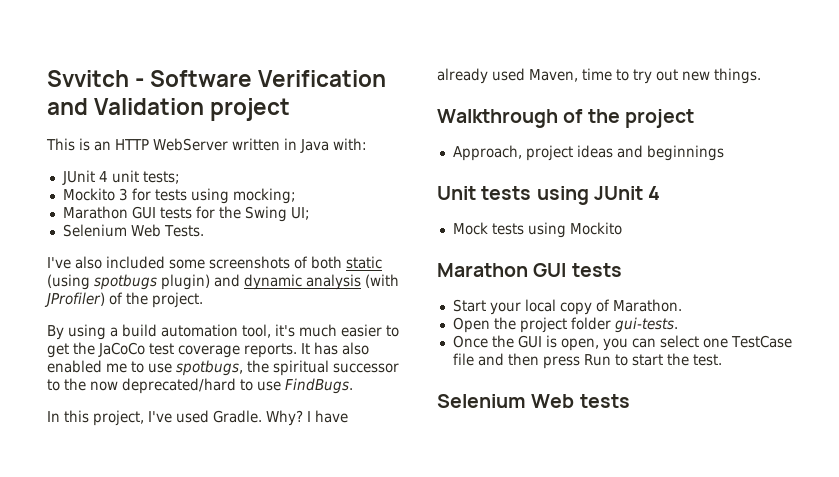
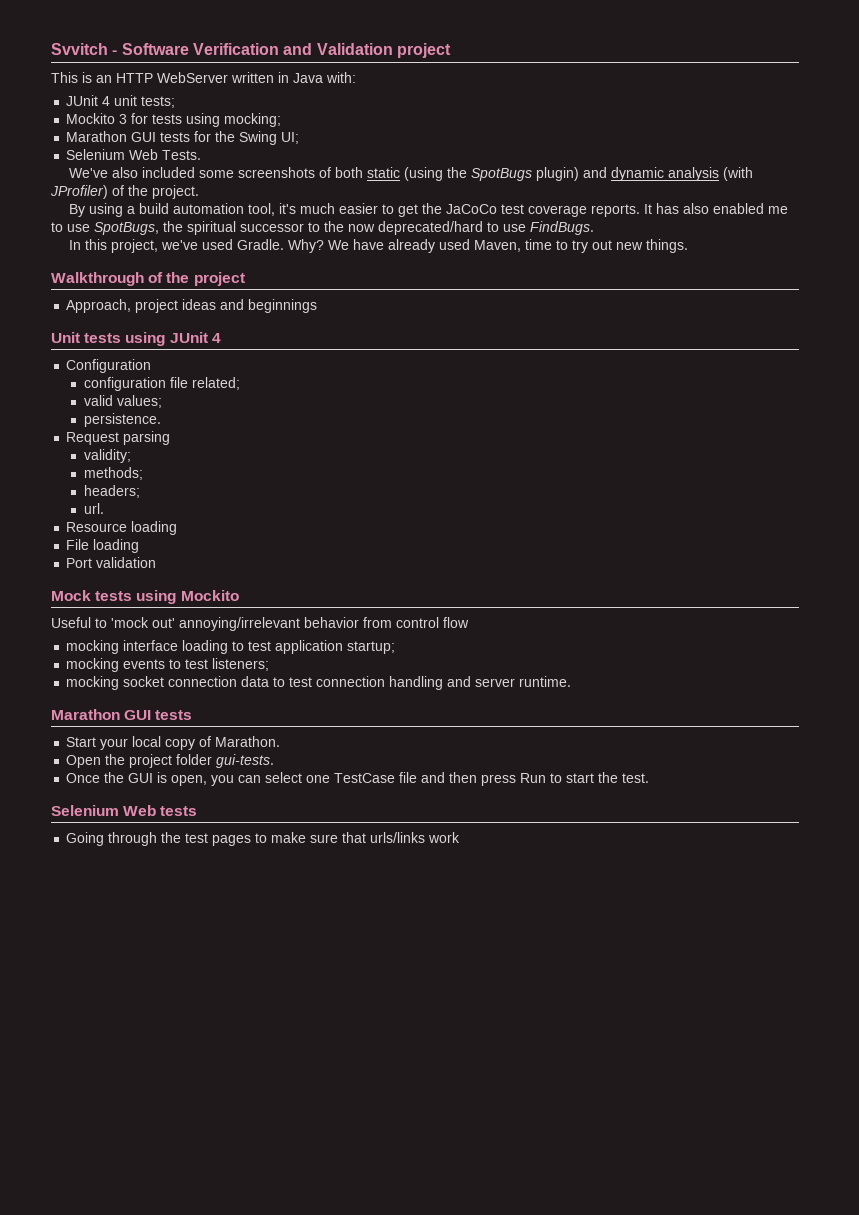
- I've also included some screenshots of both static (using spotbugs plugin) and dynamic analysis (with JProfiler) of the project.
+ We've also included some screenshots of both static (using the SpotBugs plugin) and dynamic analysis (with JProfiler) of the project.
- It has also enabled me to use spotbugs, the spiritual successor to the now deprecated/hard to use FindBugs.
+ It has also enabled me to use SpotBugs, the spiritual successor to the now deprecated/hard to use FindBugs.
- In this project, I've used Gradle.
+ In this project, we've used Gradle.
- I have already used Maven, time to try out new things.
+ We have already used Maven, time to try out new things.
+ Configuration
+ configuration file related;
+ valid values;
+ persistence.
+ Request parsing
+ validity;
+ methods;
+ headers;
+ url.
+ Resource loading
+ File loading
+ Port validation
  Mock tests using Mockito
+ Useful to 'mock out' annoying/irrelevant behavior from control flow
+ mocking interface loading to test application startup;
+ mocking events to test listeners;
+ mocking socket connection data to test connection handling and server runtime.
+ Going through the test pages to make sure that urls/links work

